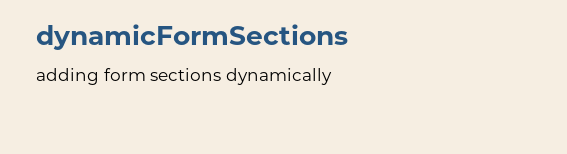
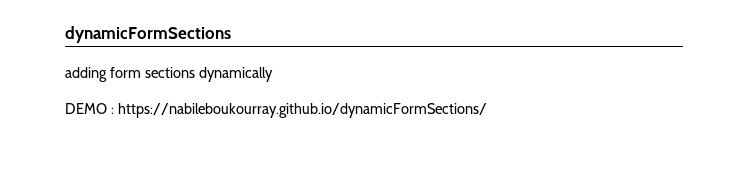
+ DEMO : https://nabileboukourray.github.io/dynamicFormSections/

